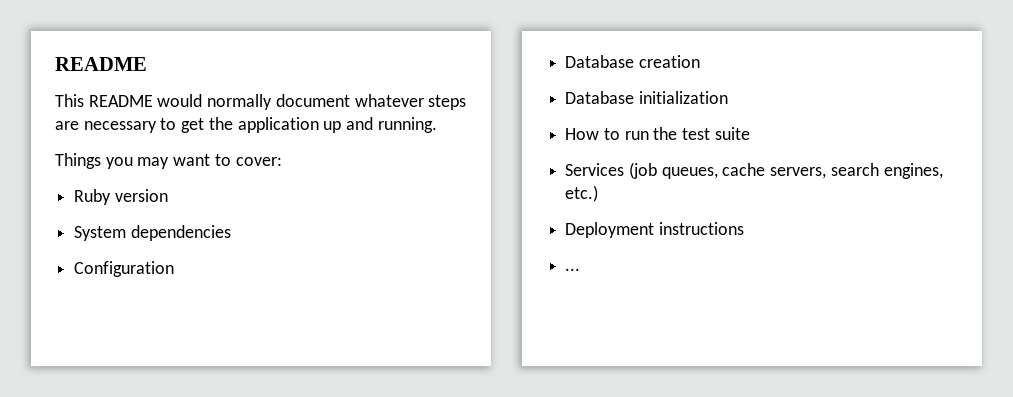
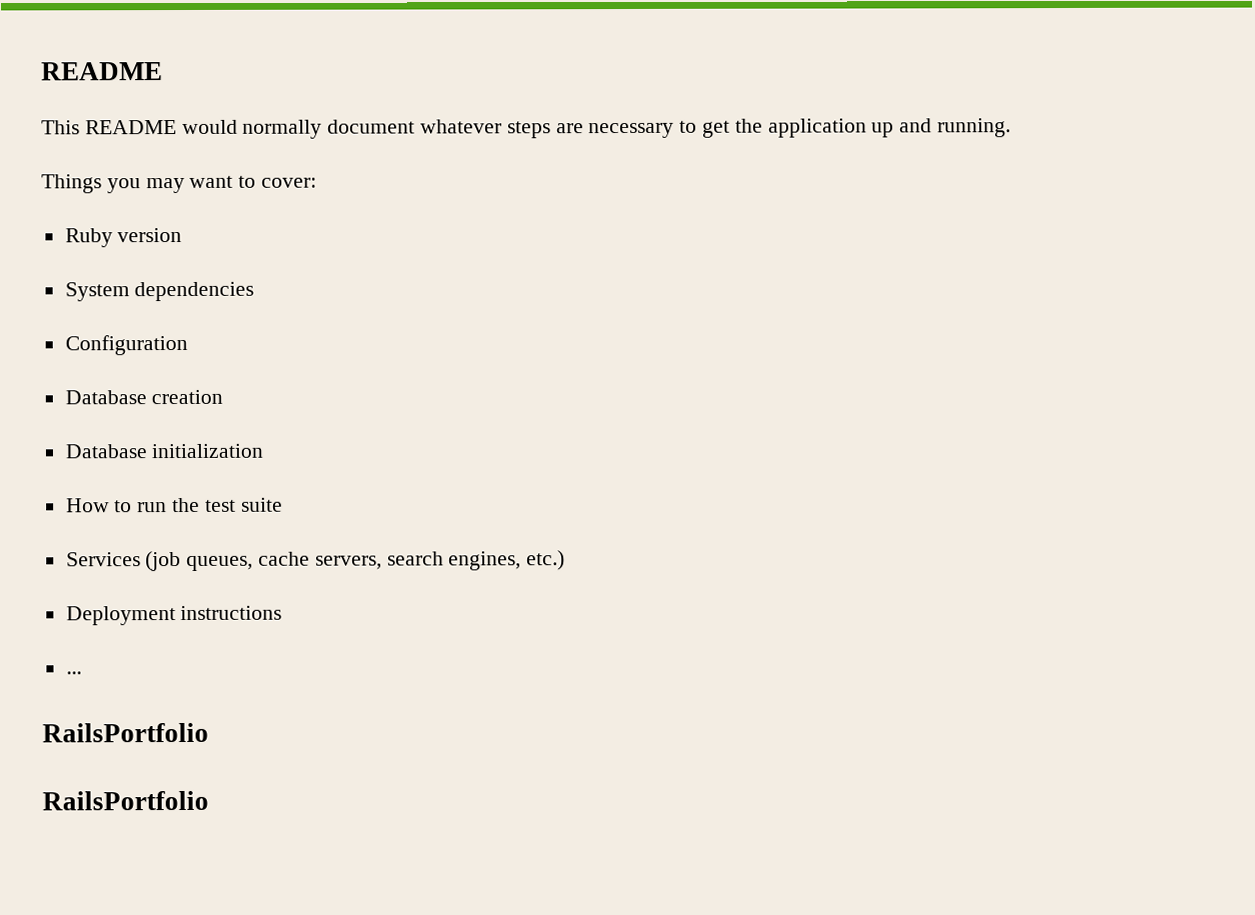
  ...
+ RailsPortfolio
+ RailsPortfolio

